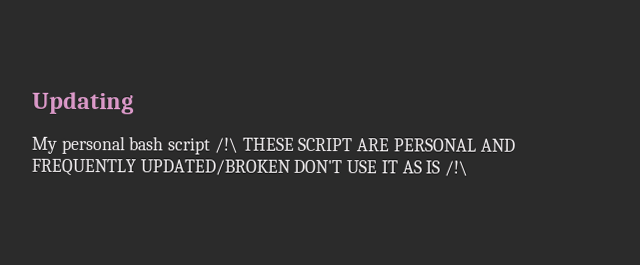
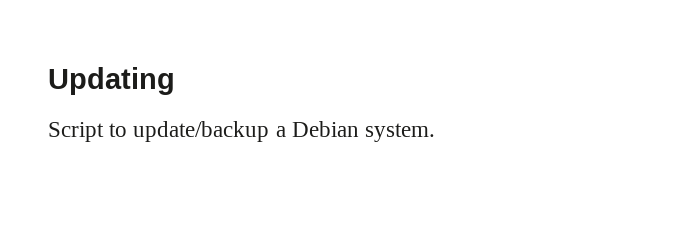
- My personal bash script /!\ THESE SCRIPT ARE PERSONAL AND FREQUENTLY UPDATED/BROKEN DON'T USE IT AS IS /!\
+ Script to update/backup a Debian system.

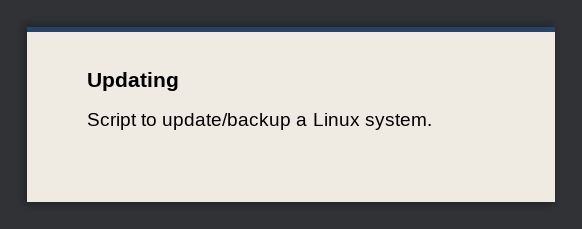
- Script to update/backup a Debian system.
+ Script to update/backup a Linux system.

